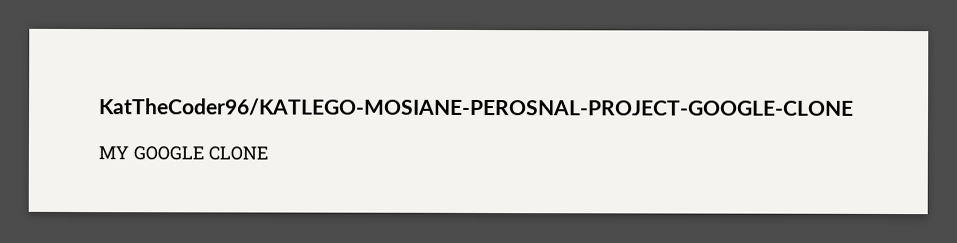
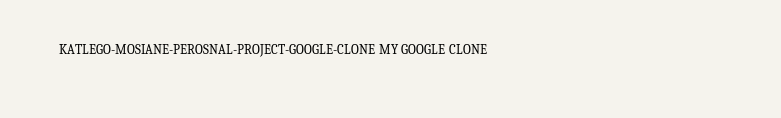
- KatTheCoder96/KATLEGO-MOSIANE-PEROSNAL-PROJECT-GOOGLE-CLONE
- MY GOOGLE CLONE
+ KATLEGO-MOSIANE-PEROSNAL-PROJECT-GOOGLE-CLONE MY GOOGLE CLONE

